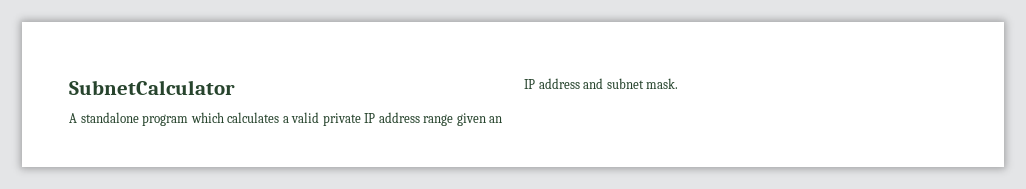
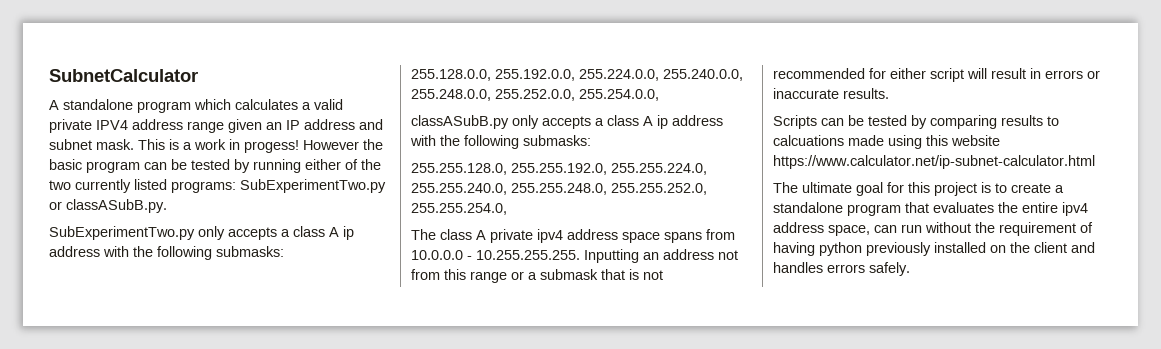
- A standalone program which calculates a valid private IP address range given an IP address and subnet mask.
+ A standalone program which calculates a valid private IPV4 address range given an IP address and subnet mask.
+ This is a work in progess! However the basic program can be tested by running either of the two currently listed programs: SubExperimentTwo.py or classASubB.py.
+ SubExperimentTwo.py only accepts a class A ip address with the following submasks:
+ 255.128.0.0, 255.192.0.0, 255.224.0.0, 255.240.0.0, 255.248.0.0, 255.252.0.0, 255.254.0.0,
+ classASubB.py only accepts a class A ip address with the following submasks:
+ 255.255.128.0, 255.255.192.0, 255.255.224.0, 255.255.240.0, 255.255.248.0, 255.255.252.0, 255.255.254.0,
+ The class A private ipv4 address space spans from 10.0.0.0 - 10.255.255.255. Inputting an address not from this range or a submask that is not recommended for either script will result in errors or inaccurate results.
+ Scripts can be tested by comparing results to calcuations made using this website https://www.calculator.net/ip-subnet-calculator.html
+ The ultimate goal for this project is to create a standalone program that evaluates the entire ipv4 address space, can run without the requirement of having python previously installed on the client and handles errors safely.

